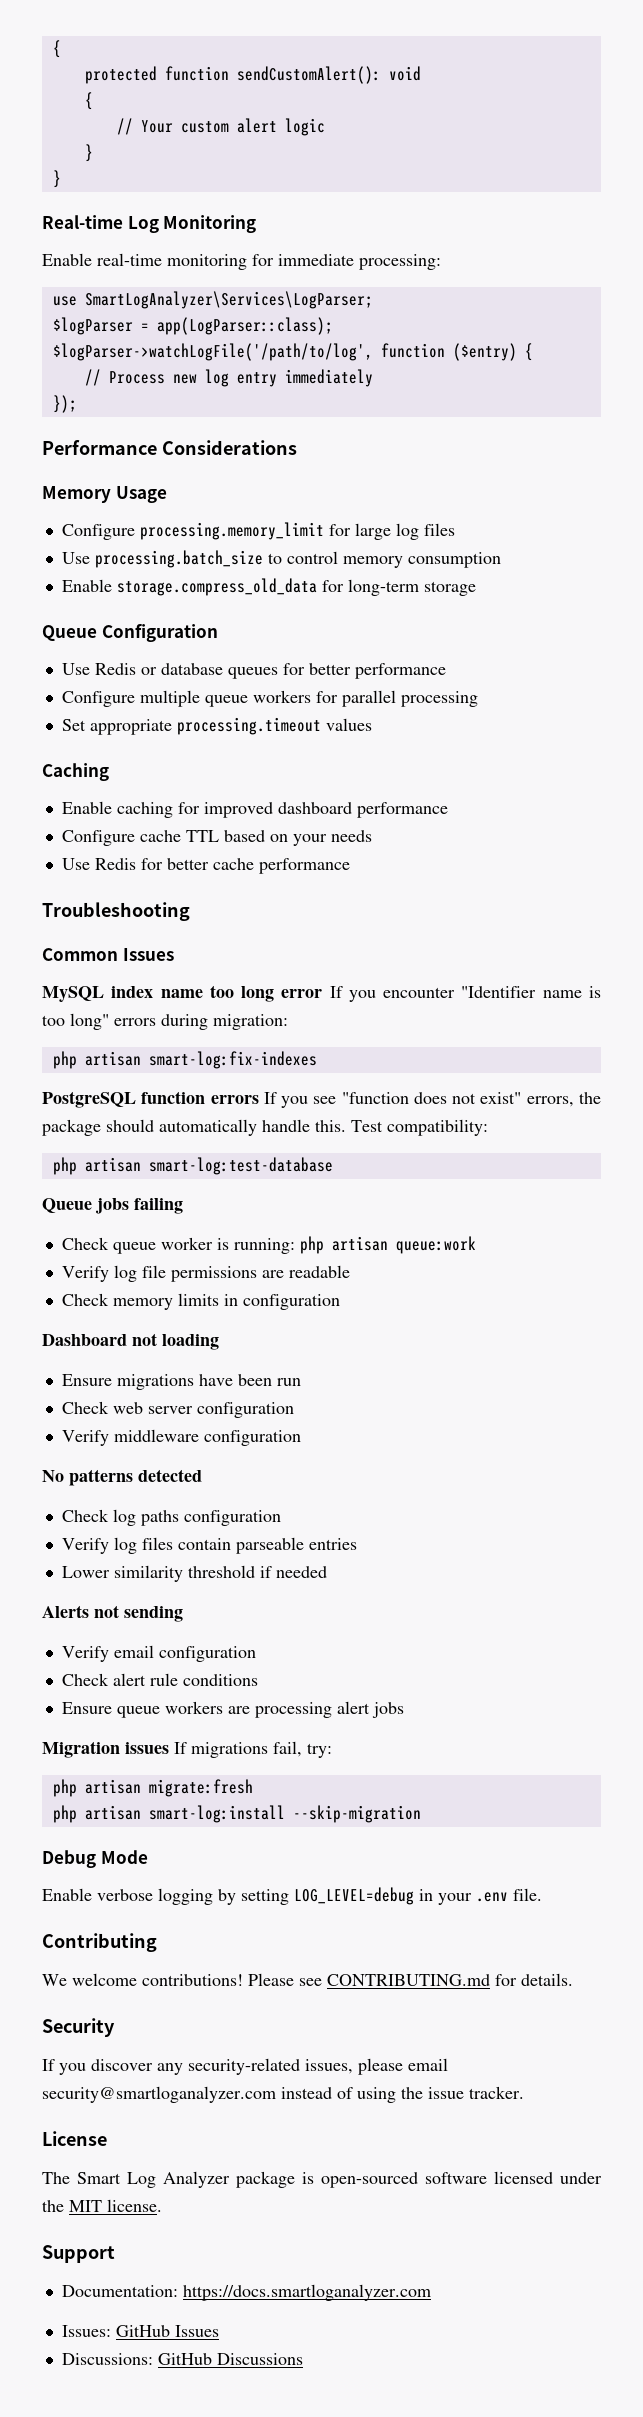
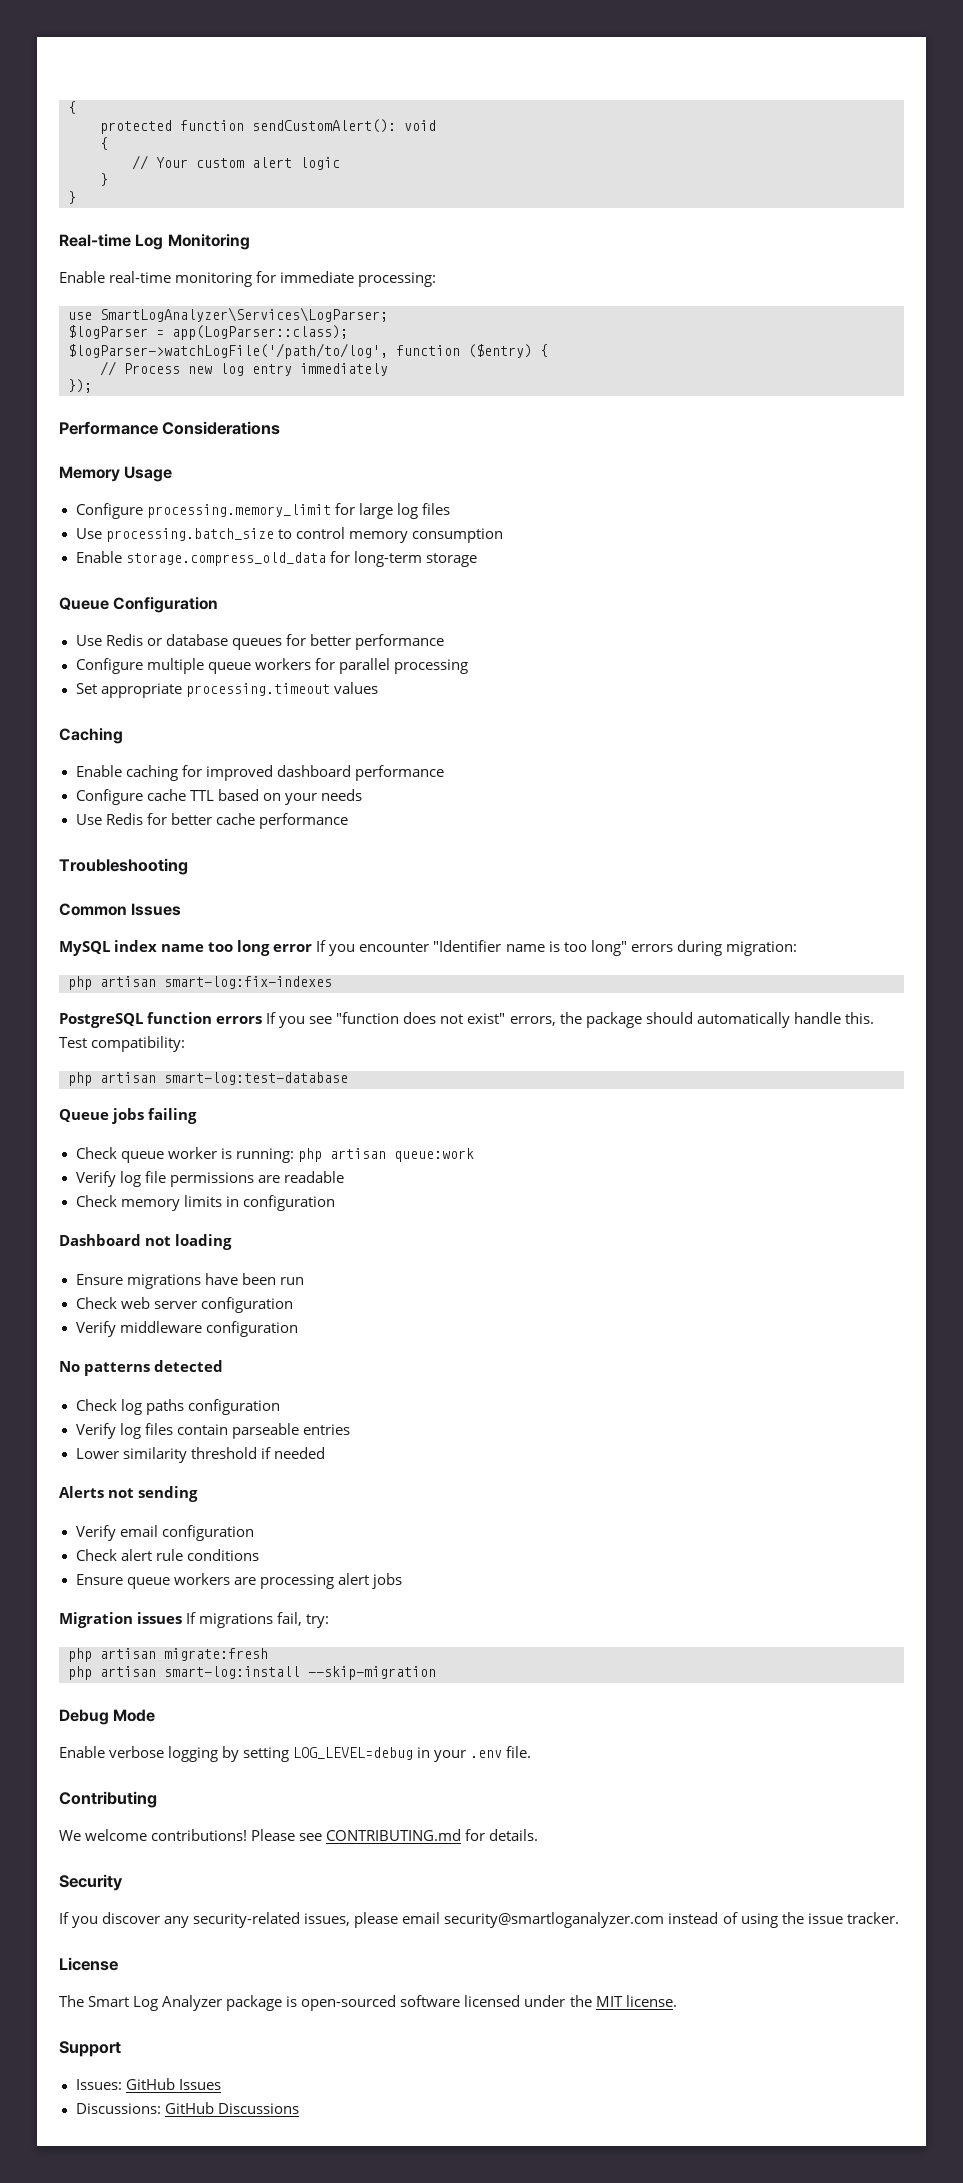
- Documentation: https://docs.smartloganalyzer.com

